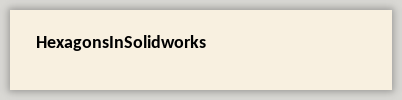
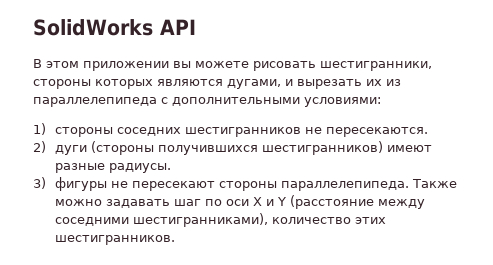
- HexagonsInSolidworks
+ SolidWorks API
+ В этом приложении вы можете рисовать шестигранники, стороны которых являются дугами, и вырезать их из параллелепипеда с дополнительными условиями:
+ 1) стороны соседних шестигранников не пересекаются.
+ 2) дуги (стороны получившихся шестигранников) имеют разные радиусы.
+ 3) фигуры не пересекают стороны параллелепипеда. Также можно задавать шаг по оси Х и Y (расстояние между соседними шестигранниками), количество этих шестигранников.

